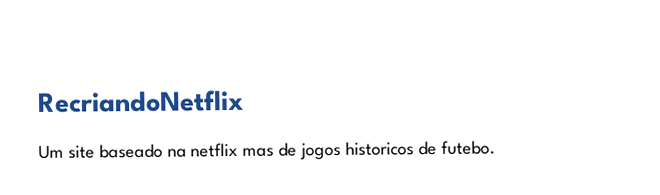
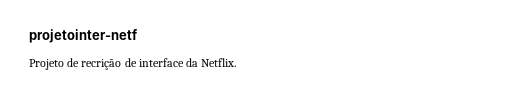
- RecriandoNetflix
- Um site baseado na netflix mas de jogos historicos de futebo.
+ projetointer-netf
+ Projeto de recrição de interface da Netflix.

